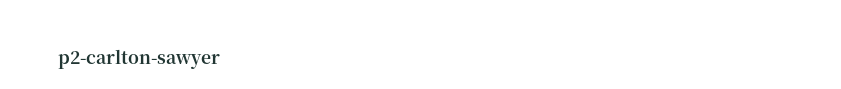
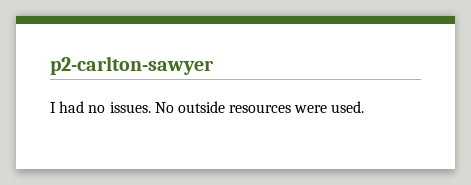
+ I had no issues. No outside resources were used.

